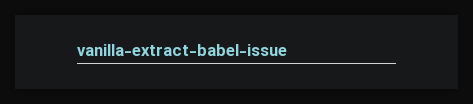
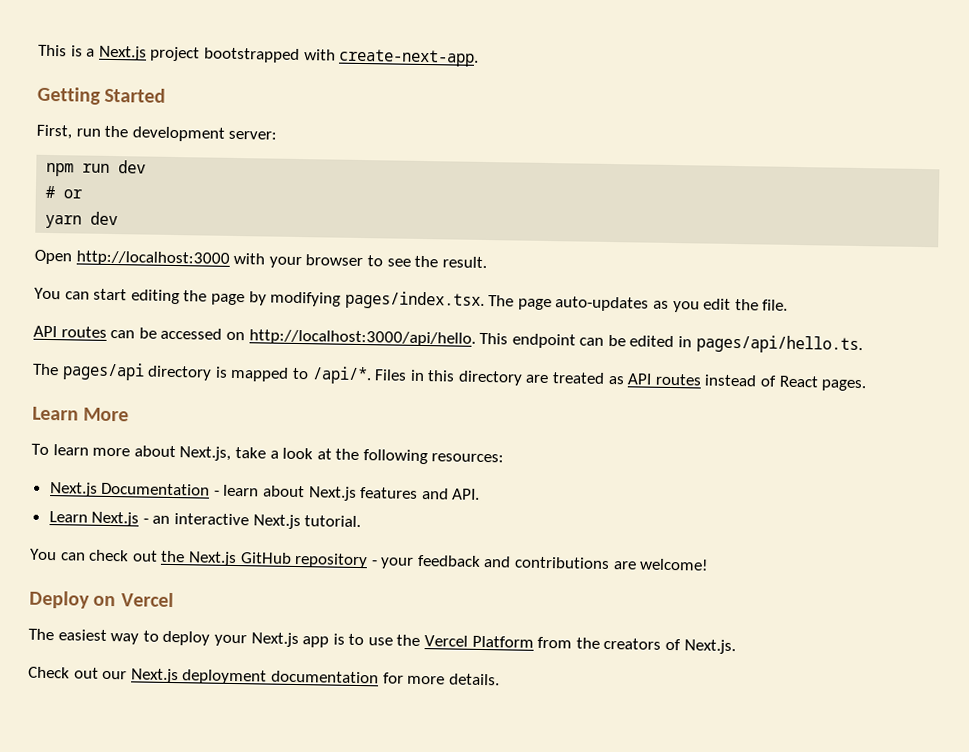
- vanilla-extract-babel-issue
+ This is a Next.js project bootstrapped with create-next-app.
+ Getting Started
+ First, run the development server:
+ npm run dev
+ # or
+ yarn dev
+ Open http://localhost:3000 with your browser to see the result.
+ You can start editing the page by modifying pages/index.tsx. The page auto-updates as you edit the file.
+ API routes can be accessed on http://localhost:3000/api/hello. This endpoint can be edited in pages/api/hello.ts.
+ The pages/api directory is mapped to /api/*. Files in this directory are treated as API routes instead of React pages.
+ Learn More
+ To learn more about Next.js, take a look at the following resources:
+ Next.js Documentation - learn about Next.js features and API.
+ Learn Next.js - an interactive Next.js tutorial.
+ You can check out the Next.js GitHub repository - your feedback and contributions are welcome!
+ Deploy on Vercel
+ The easiest way to deploy your Next.js app is to use the Vercel Platform from the creators of Next.js.
+ Check out our Next.js deployment documentation for more details.

